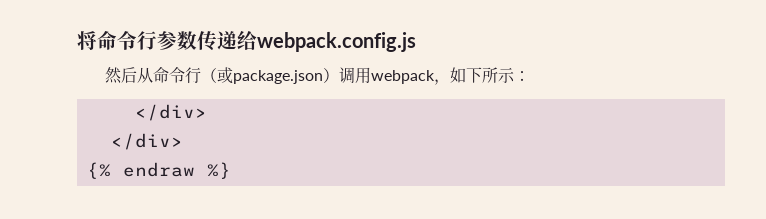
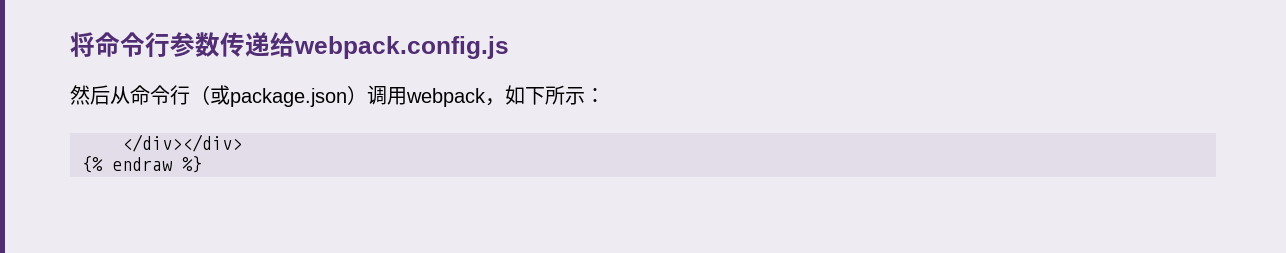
  然后从命令行（或package.json）调用webpack，如下所示：
- </div>
- </div>
+ </div></div>

